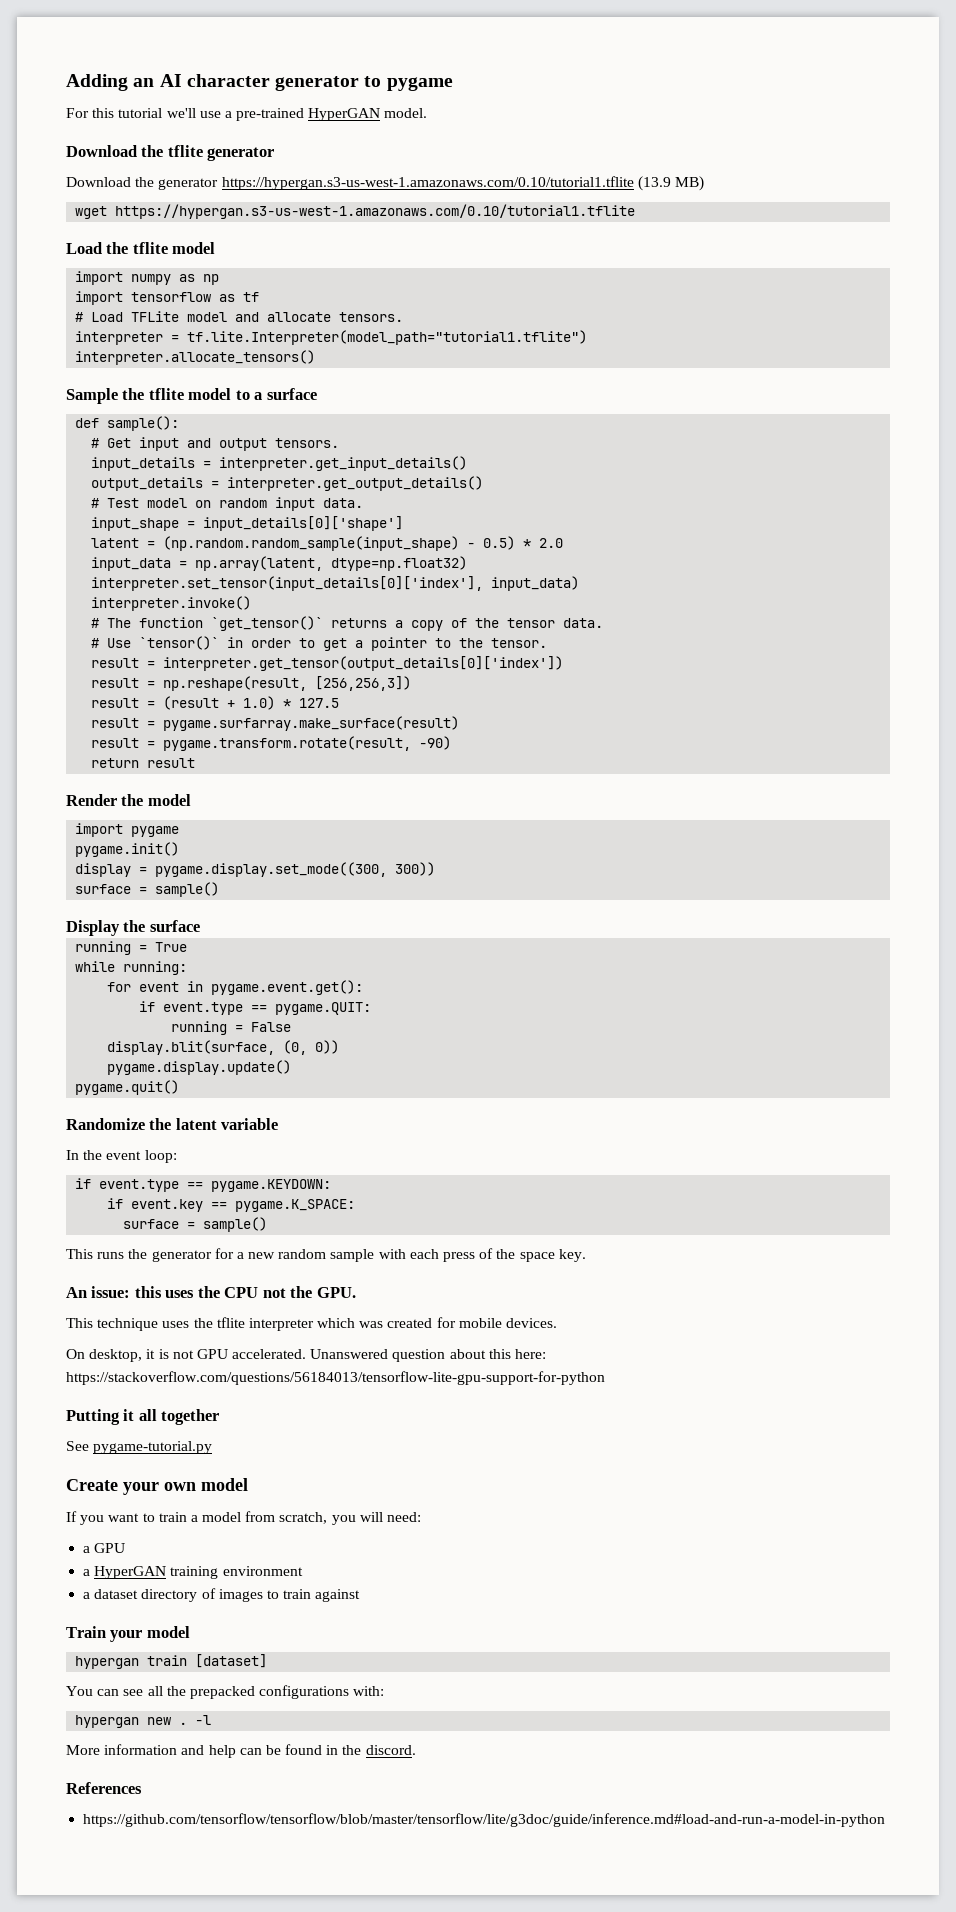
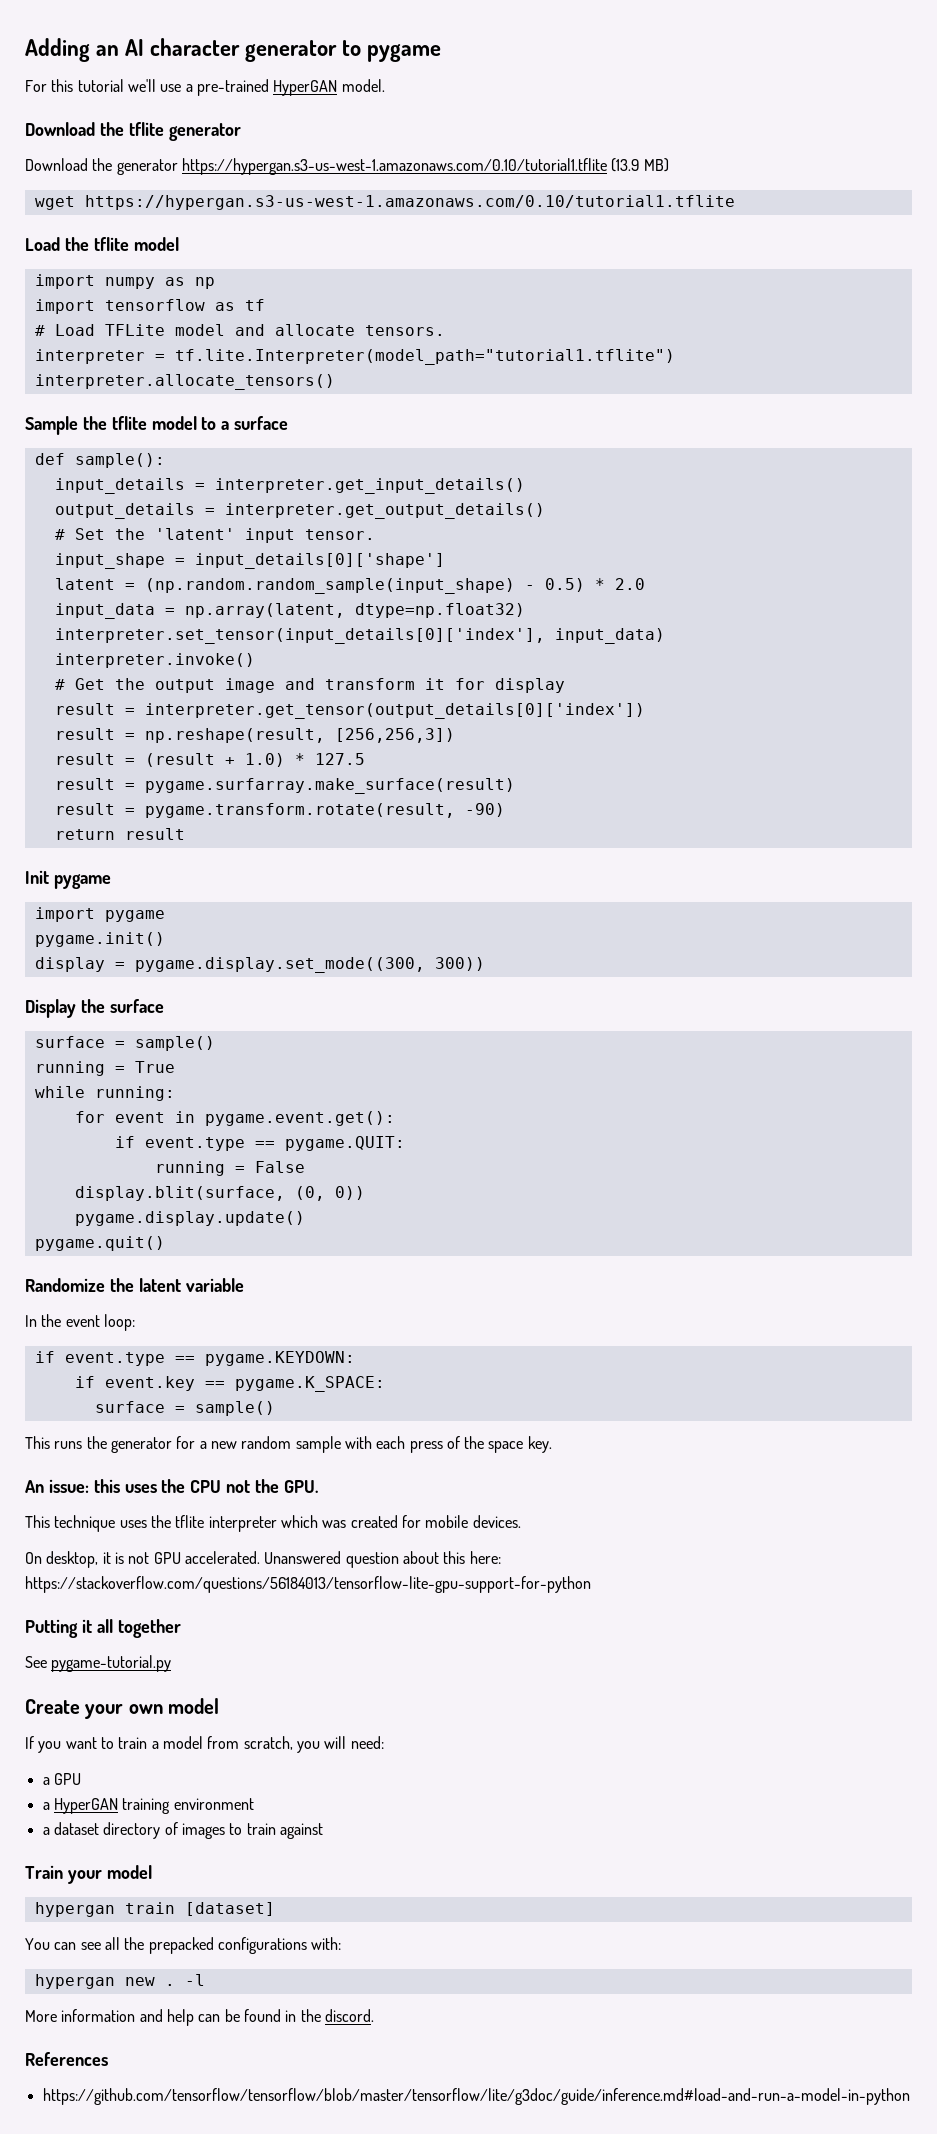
- # Get input and output tensors.
- # Test model on random input data.
+ # Set the 'latent' input tensor.
- # The function `get_tensor()` returns a copy of the tensor data.
- # Use `tensor()` in order to get a pointer to the tensor.
+ # Get the output image and transform it for display
- Render the model
+ Init pygame
  display = pygame.display.set_mode((300, 300))
+ Display the surface
  surface = sample()
- Display the surface

